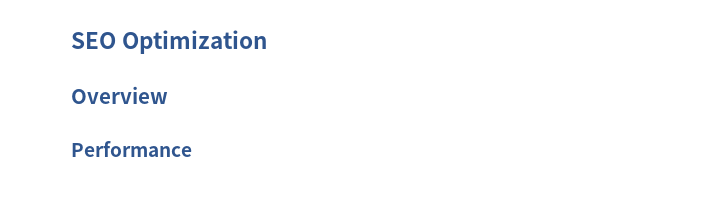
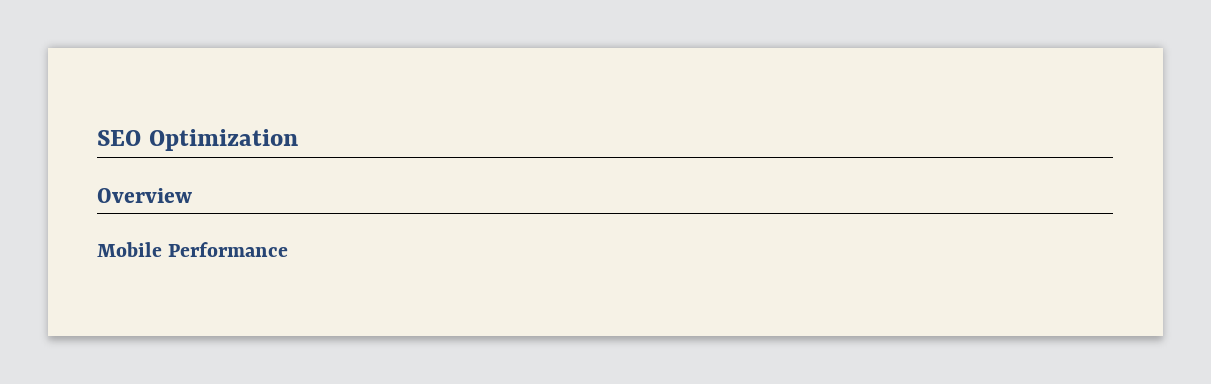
- Performance
+ Mobile Performance

